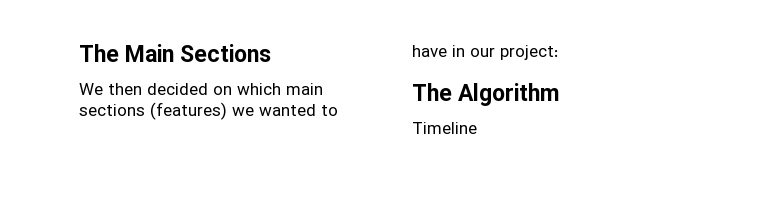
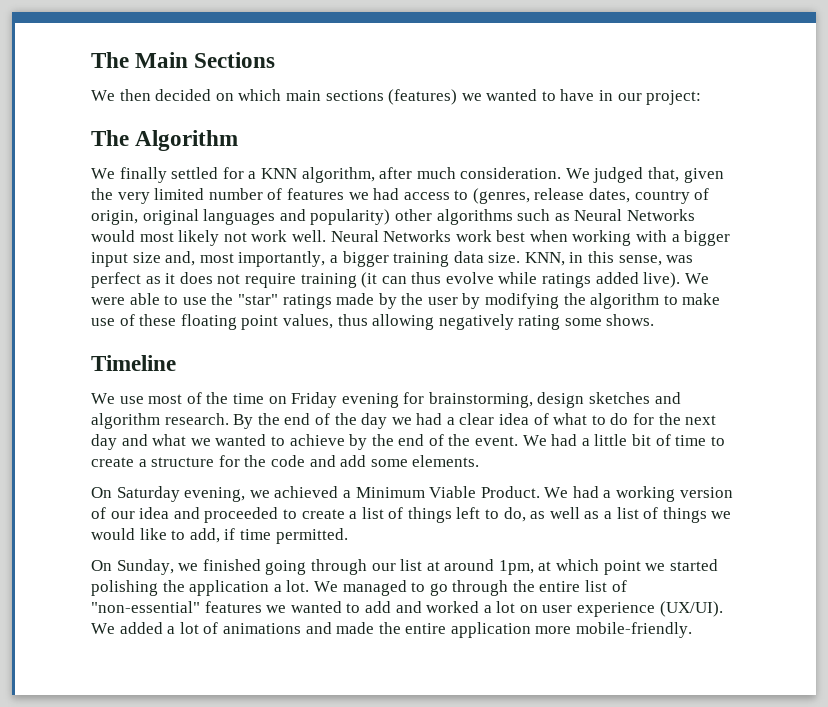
+ We finally settled for a KNN algorithm, after much consideration. We judged that, given the very limited number of features we had access to (genres, release dates, country of origin, original languages and popularity) other algorithms such as Neural Networks would most likely not work well. Neural Networks work best when working with a bigger input size and, most importantly, a bigger training data size. KNN, in this sense, was perfect as it does not require training (it can thus evolve while ratings added live). We were able to use the "star" ratings made by the user by modifying the algorithm to make use of these floating point values, thus allowing negatively rating some shows.
  Timeline
+ We use most of the time on Friday evening for brainstorming, design sketches and algorithm research. By the end of the day we had a clear idea of what to do for the next day and what we wanted to achieve by the end of the event. We had a little bit of time to create a structure for the code and add some elements.
+ On Saturday evening, we achieved a Minimum Viable Product. We had a working version of our idea and proceeded to create a list of things left to do, as well as a list of things we would like to add, if time permitted.
+ On Sunday, we finished going through our list at around 1pm, at which point we started polishing the application a lot. We managed to go through the entire list of "non-essential" features we wanted to add and worked a lot on user experience (UX/UI). We added a lot of animations and made the entire application more mobile-friendly.

